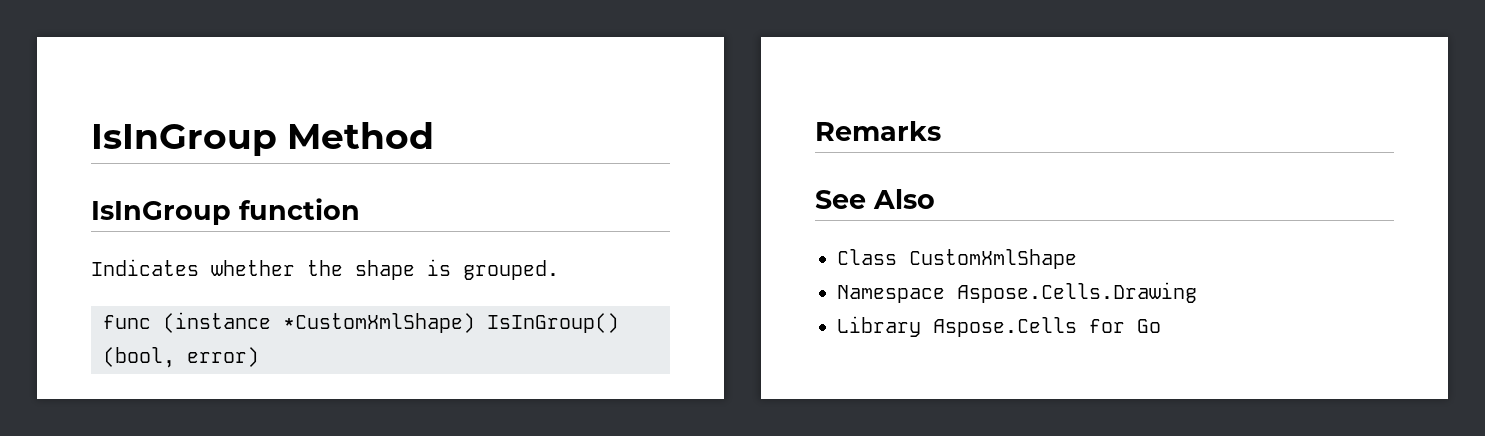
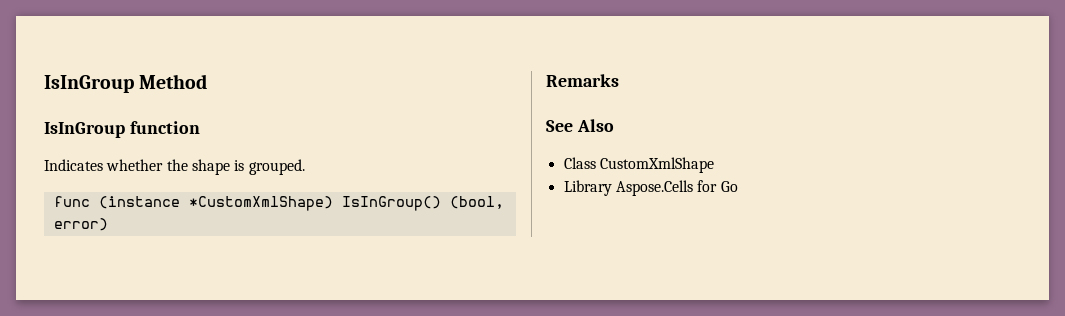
- Namespace Aspose.Cells.Drawing

